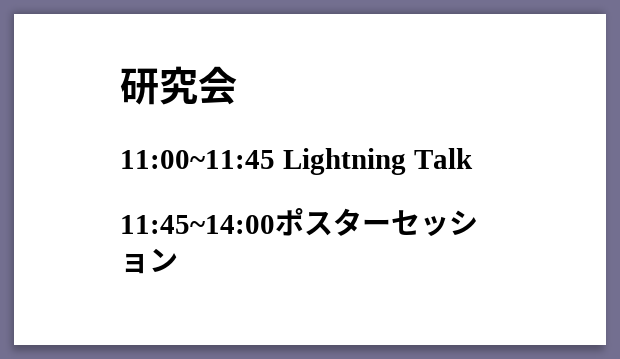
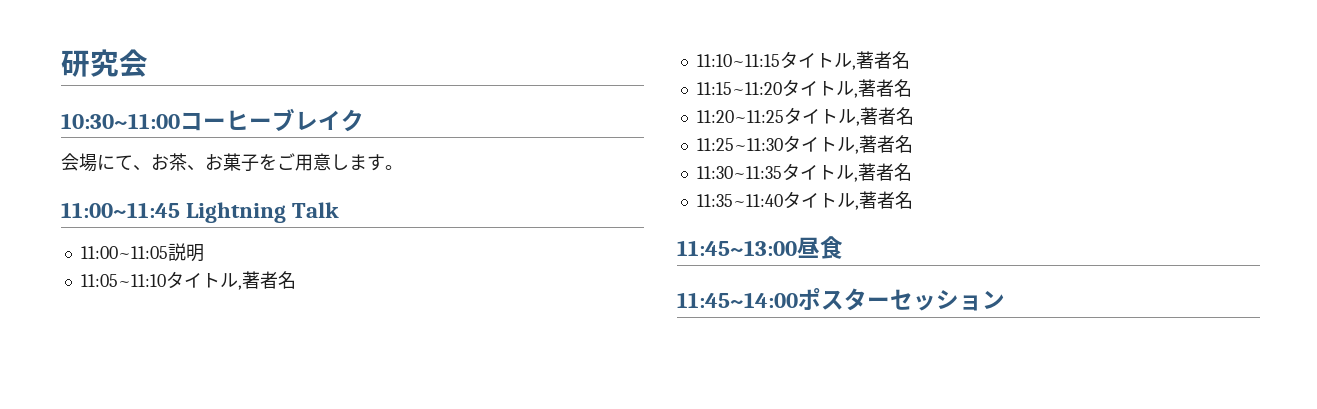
+ 10:30~11:00コーヒーブレイク
+ 会場にて、お茶、お菓子をご用意します。
  11:00~11:45 Lightning Talk
+ 11:00~11:05説明
+ 11:05~11:10タイトル,著者名
+ 11:10~11:15タイトル,著者名
+ 11:15~11:20タイトル,著者名
+ 11:20~11:25タイトル,著者名
+ 11:25~11:30タイトル,著者名
+ 11:30~11:35タイトル,著者名
+ 11:35~11:40タイトル,著者名
+ 11:45~13:00昼食

